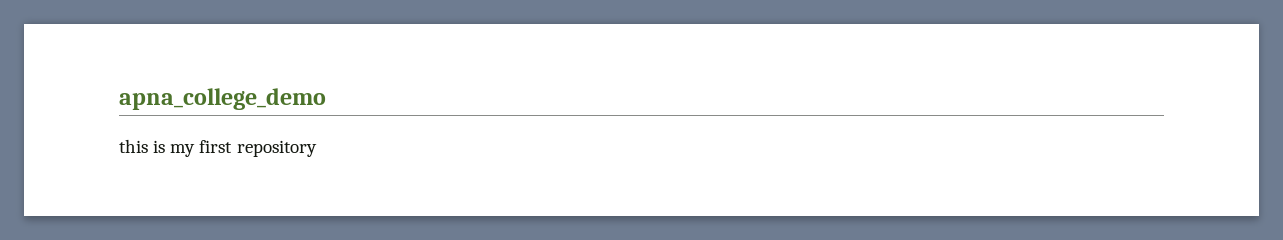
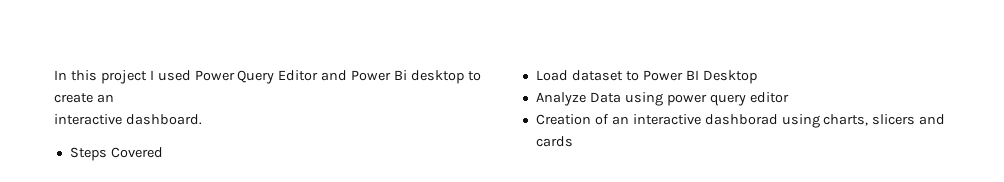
- apna_college_demo
- this is my first repository
+ In this project I used Power Query Editor and Power Bi desktop to create an
+ interactive dashboard.
+ Steps Covered
+ Load dataset to Power BI Desktop
+ Analyze Data using power query editor
+ Creation of an interactive dashborad using charts, slicers and cards

